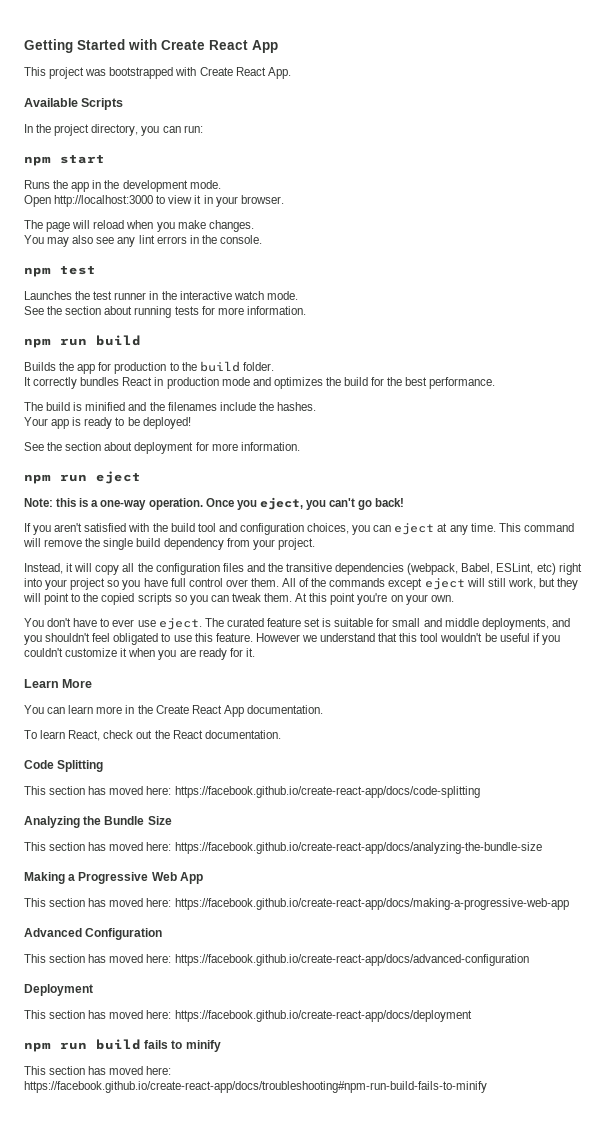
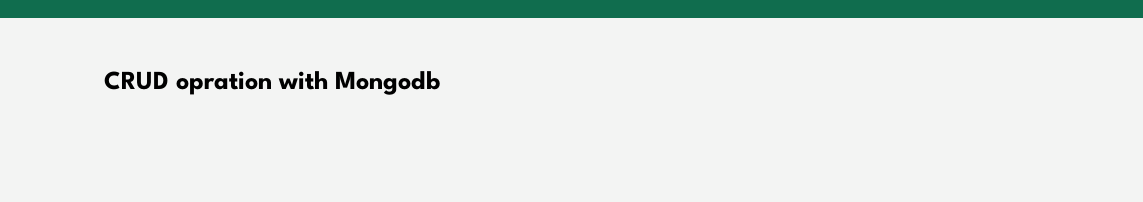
- Getting Started with Create React App
- This project was bootstrapped with Create React App.
- Available Scripts
- In the project directory, you can run:
- npm start
- Runs the app in the development mode.
- Open http://localhost:3000 to view it in your browser.
- The page will reload when you make changes.
- You may also see any lint errors in the console.
- npm test
- Launches the test runner in the interactive watch mode.
- See the section about running tests for more information.
- npm run build
- Builds the app for production to the build folder.
- It correctly bundles React in production mode and optimizes the build for the best performance.
- The build is minified and the filenames include the hashes.
- Your app is ready to be deployed!
- See the section about deployment for more information.
- npm run eject
- Note: this is a one-way operation. Once you eject, you can't go back!
- If you aren't satisfied with the build tool and configuration choices, you can eject at any time. This command will remove the single build dependency from your project.
- Instead, it will copy all the configuration files and the transitive dependencies (webpack, Babel, ESLint, etc) right into your project so you have full control over them. All of the commands except eject will still work, but they will point to the copied scripts so you can tweak them. At this point you're on your own.
- You don't have to ever use eject. The curated feature set is suitable for small and middle deployments, and you shouldn't feel obligated to use this feature. However we understand that this tool wouldn't be useful if you couldn't customize it when you are ready for it.
- Learn More
- You can learn more in the Create React App documentation.
- To learn React, check out the React documentation.
- Code Splitting
- This section has moved here: https://facebook.github.io/create-react-app/docs/code-splitting
- Analyzing the Bundle Size
- This section has moved here: https://facebook.github.io/create-react-app/docs/analyzing-the-bundle-size
- Making a Progressive Web App
- This section has moved here: https://facebook.github.io/create-react-app/docs/making-a-progressive-web-app
- Advanced Configuration
- This section has moved here: https://facebook.github.io/create-react-app/docs/advanced-configuration
- Deployment
- This section has moved here: https://facebook.github.io/create-react-app/docs/deployment
- npm run build fails to minify
- This section has moved here: https://facebook.github.io/create-react-app/docs/troubleshooting#npm-run-build-fails-to-minify
+ CRUD opration with Mongodb

